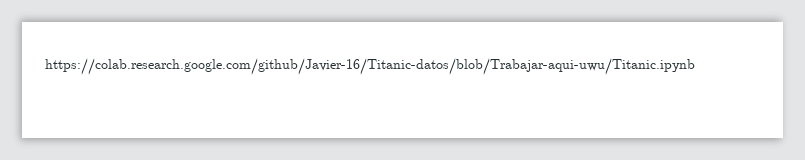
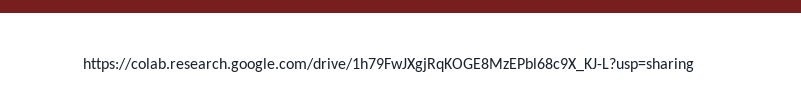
- https://colab.research.google.com/github/Javier-16/Titanic-datos/blob/Trabajar-aqui-uwu/Titanic.ipynb
+ https://colab.research.google.com/drive/1h79FwJXgjRqKOGE8MzEPbl68c9X_KJ-L?usp=sharing

